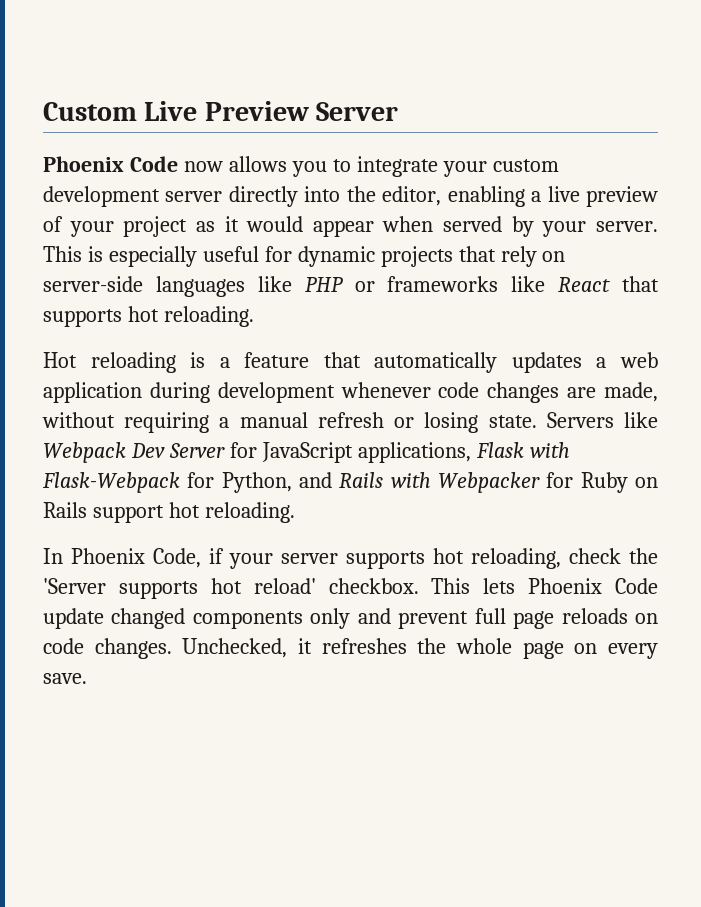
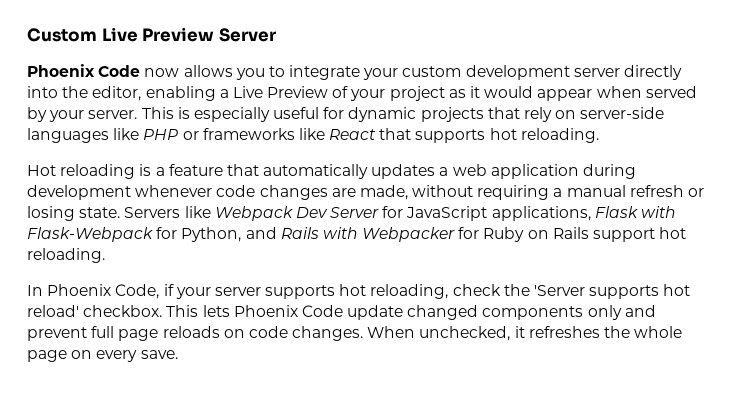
- Phoenix Code now allows you to integrate your custom development server directly into the editor, enabling a live preview of your project as it would appear when served by your server.
+ Phoenix Code now allows you to integrate your custom development server directly into the editor, enabling a Live Preview of your project as it would appear when served by your server.
- Unchecked, it refreshes the whole page on every save.
+ When unchecked, it refreshes the whole page on every save.

